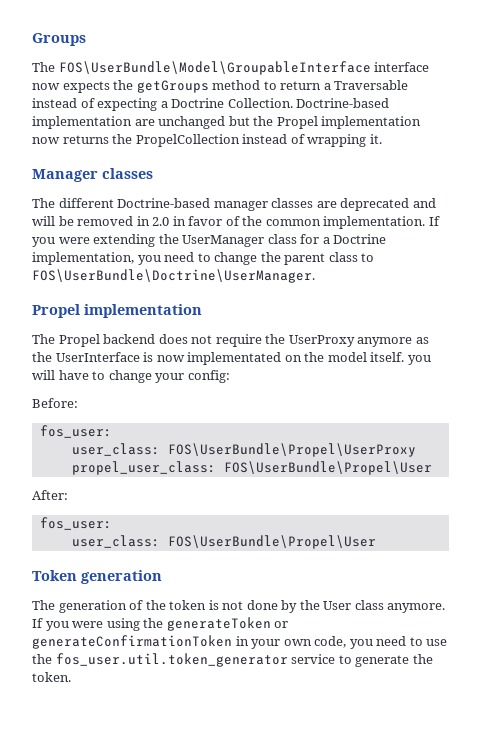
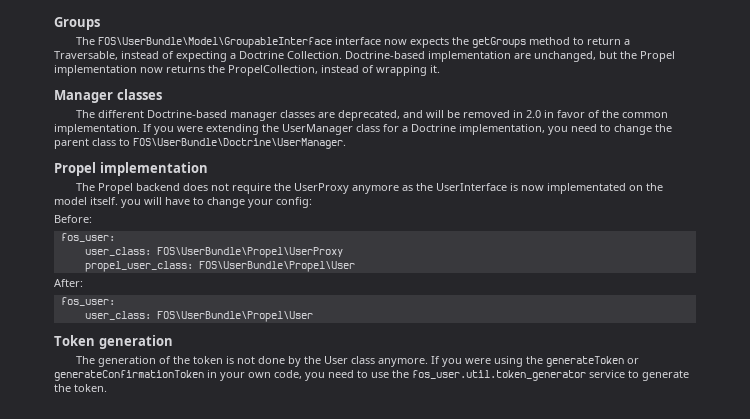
- The FOS\UserBundle\Model\GroupableInterface interface now expects the getGroups method to return a Traversable instead of expecting a Doctrine Collection.
+ The FOS\UserBundle\Model\GroupableInterface interface now expects the getGroups method to return a Traversable, instead of expecting a Doctrine Collection.
- Doctrine-based implementation are unchanged but the Propel implementation now returns the PropelCollection instead of wrapping it.
+ Doctrine-based implementation are unchanged, but the Propel implementation now returns the PropelCollection, instead of wrapping it.
- The different Doctrine-based manager classes are deprecated and will be removed in 2.0 in favor of the common implementation.
+ The different Doctrine-based manager classes are deprecated, and will be removed in 2.0 in favor of the common implementation.

